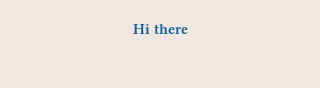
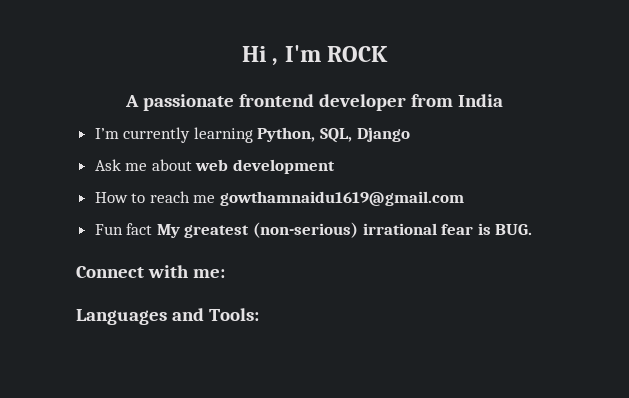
- Hi there
+ Hi , I'm ROCK
+ A passionate frontend developer from India
+ I’m currently learning Python, SQL, Django
+ Ask me about web development
+ How to reach me gowthamnaidu1619@gmail.com
+ Fun fact My greatest (non-serious) irrational fear is BUG.
+ Connect with me:
+ Languages and Tools:

